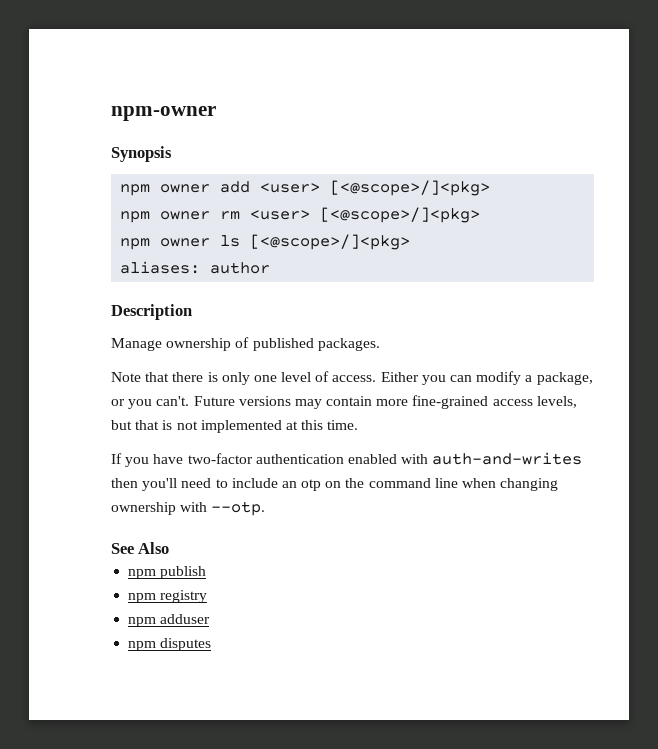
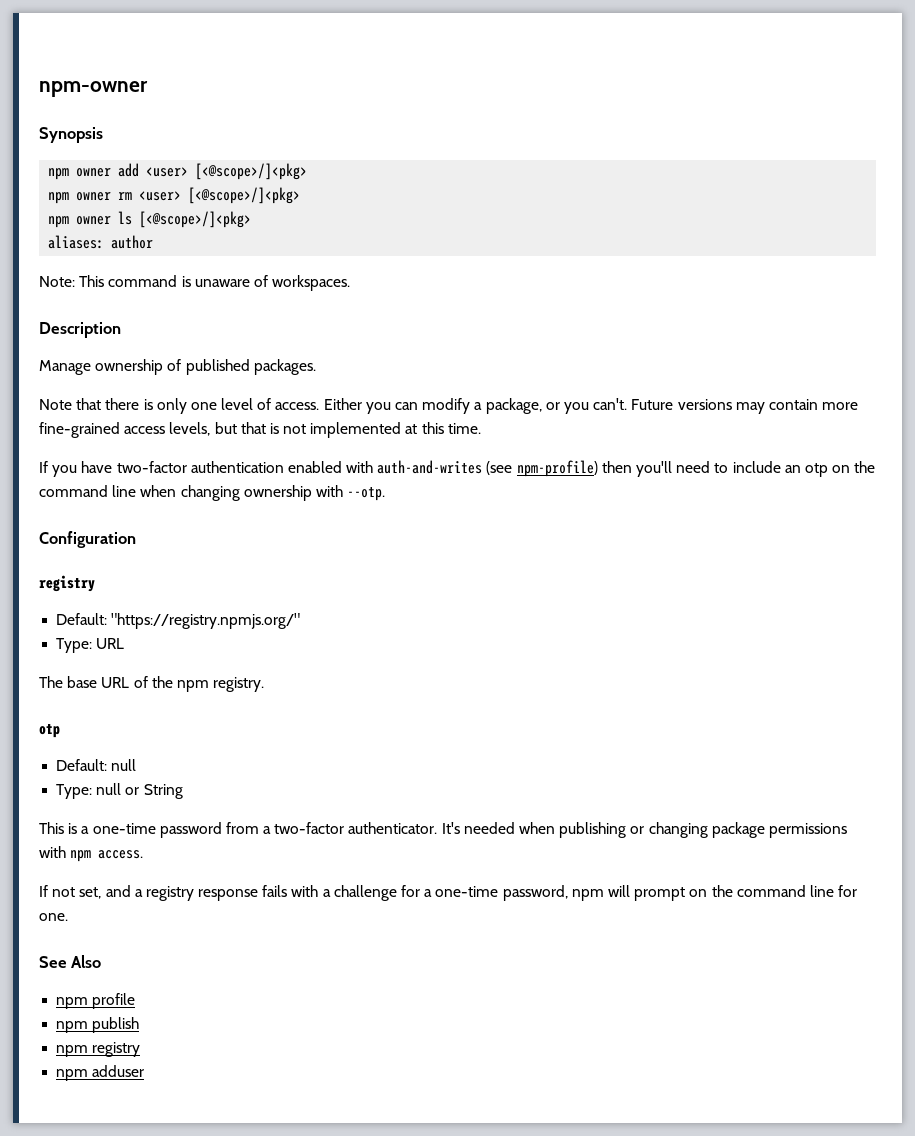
+ Note: This command is unaware of workspaces.
- If you have two-factor authentication enabled with auth-and-writes then you'll need to include an otp on the command line when changing ownership with --otp.
+ If you have two-factor authentication enabled with auth-and-writes (see npm-profile) then you'll need to include an otp on the command line when changing ownership with --otp.
+ Configuration
+ registry
+ Default: "https://registry.npmjs.org/"
+ Type: URL
+ The base URL of the npm registry.
+ otp
+ Default: null
+ Type: null or String
+ This is a one-time password from a two-factor authenticator. It's needed when publishing or changing package permissions with npm access.
+ If not set, and a registry response fails with a challenge for a one-time password, npm will prompt on the command line for one.
+ npm profile
- npm disputes

